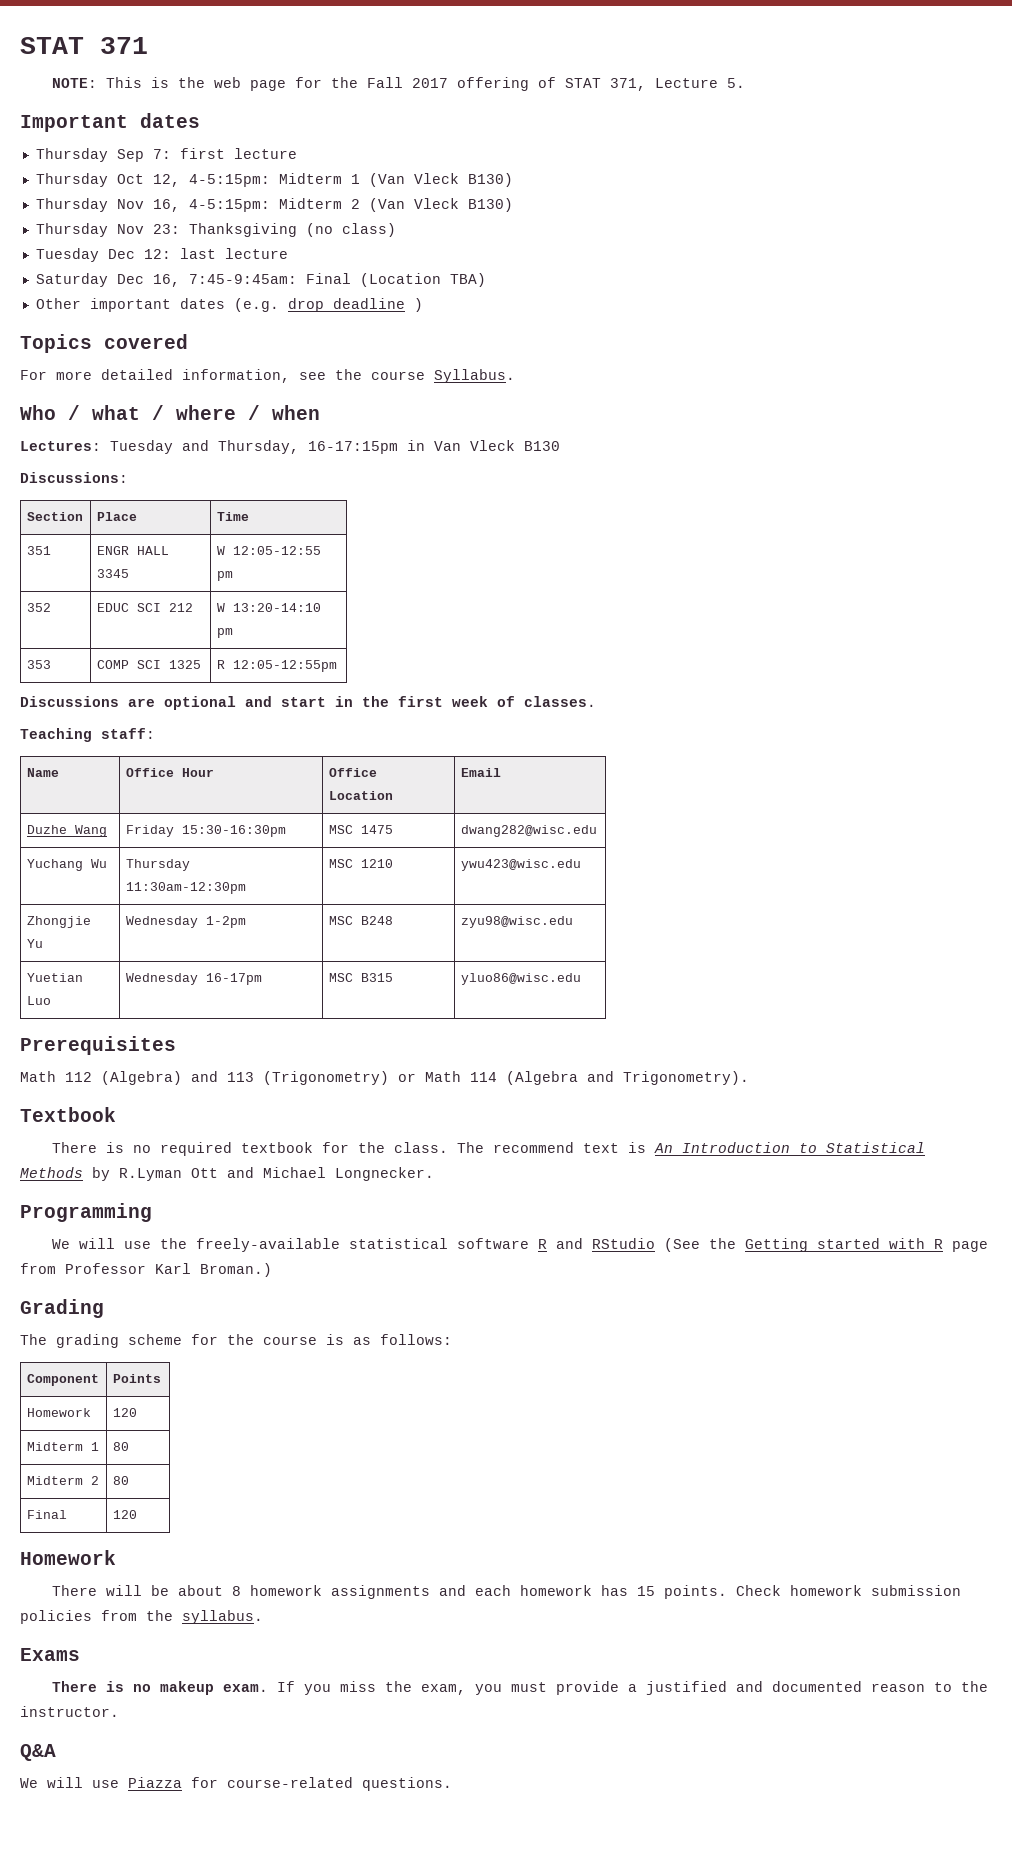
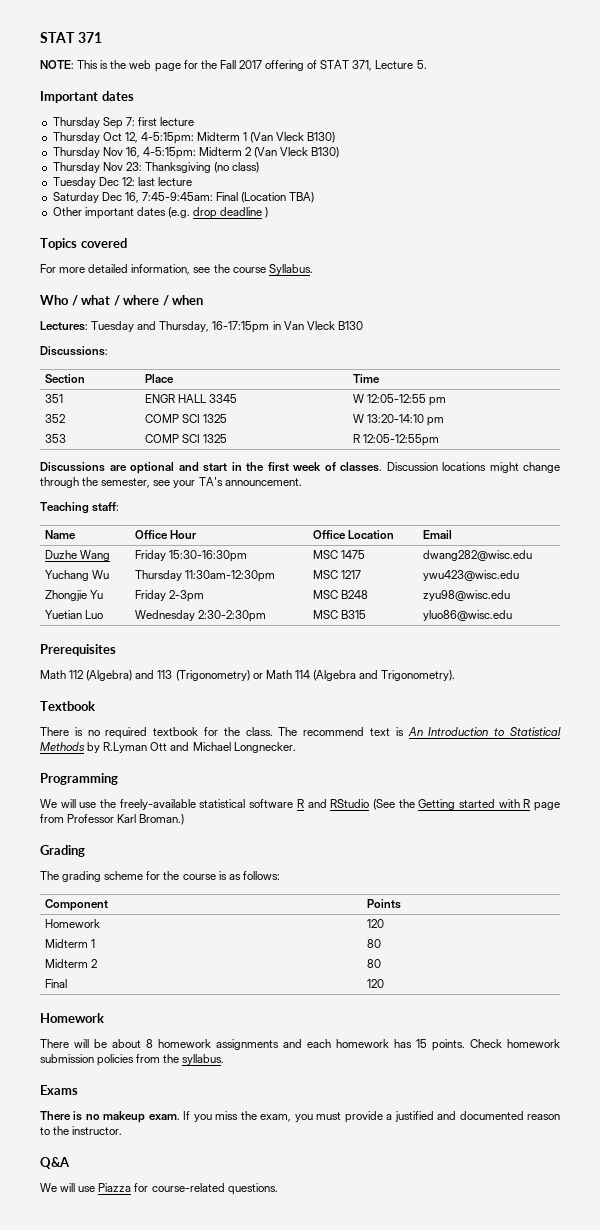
- 352 | EDUC SCI 212 | W 13:20-14:10 pm
+ 352 | COMP SCI 1325 | W 13:20-14:10 pm
+ Discussion locations might change through the semester, see your TA's announcement.
- Yuchang Wu | Thursday 11:30am-12:30pm | MSC 1210 | ywu423@wisc.edu
+ Yuchang Wu | Thursday 11:30am-12:30pm | MSC 1217 | ywu423@wisc.edu
- Zhongjie Yu | Wednesday 1-2pm | MSC B248 | zyu98@wisc.edu
+ Zhongjie Yu | Friday 2-3pm | MSC B248 | zyu98@wisc.edu
- Yuetian Luo | Wednesday 16-17pm | MSC B315 | yluo86@wisc.edu
+ Yuetian Luo | Wednesday 2:30-2:30pm | MSC B315 | yluo86@wisc.edu

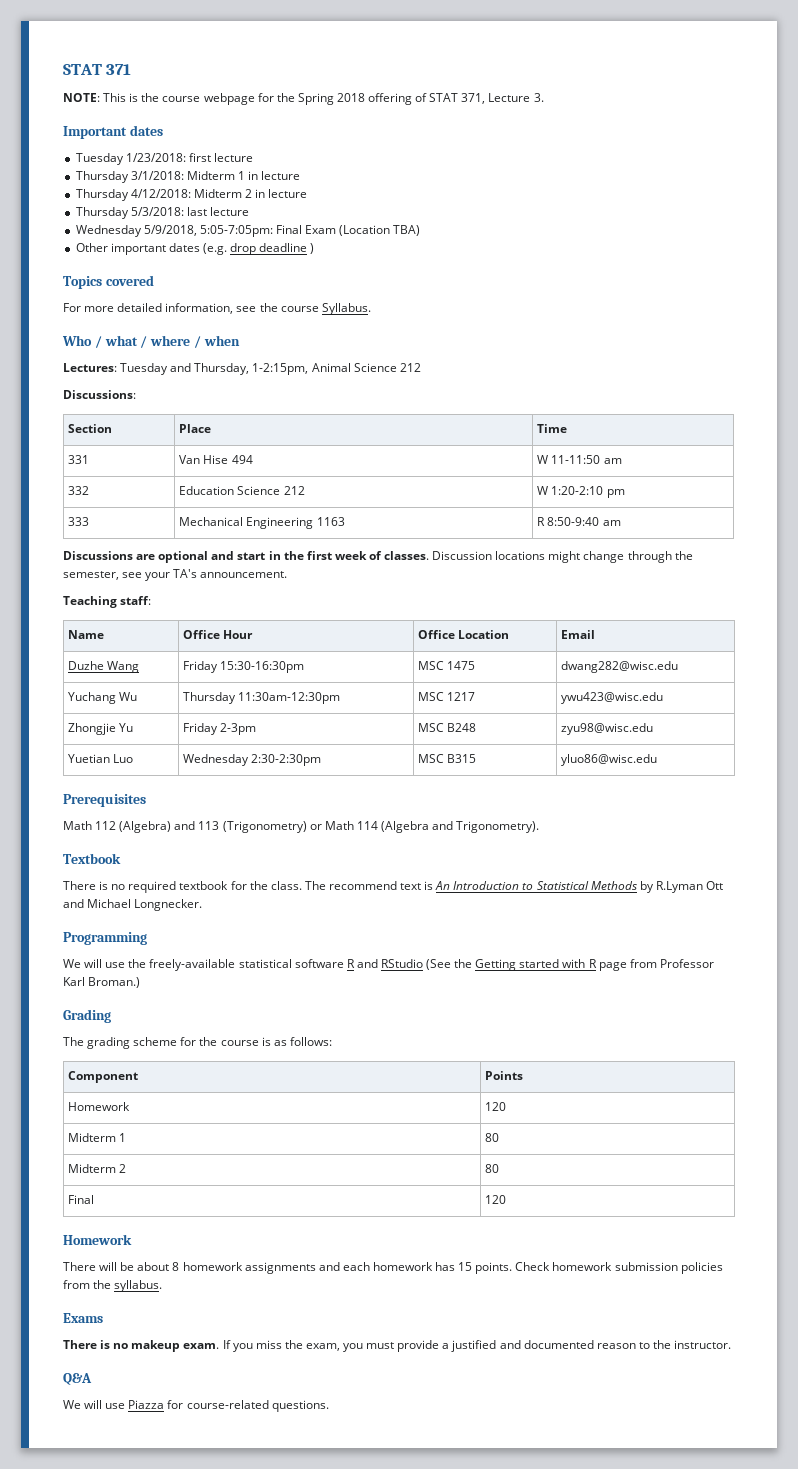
- NOTE: This is the web page for the Fall 2017 offering of STAT 371, Lecture 5.
+ NOTE: This is the course webpage for the Spring 2018 offering of STAT 371, Lecture 3.
- Thursday Sep 7: first lecture
+ Tuesday 1/23/2018: first lecture
- Thursday Oct 12, 4-5:15pm: Midterm 1 (Van Vleck B130)
- Thursday Nov 16, 4-5:15pm: Midterm 2 (Van Vleck B130)
- Thursday Nov 23: Thanksgiving (no class)
- Tuesday Dec 12: last lecture
- Saturday Dec 16, 7:45-9:45am: Final (Location TBA)
+ Thursday 3/1/2018: Midterm 1 in lecture
+ Thursday 4/12/2018: Midterm 2 in lecture
+ Thursday 5/3/2018: last lecture
+ Wednesday 5/9/2018, 5:05-7:05pm: Final Exam (Location TBA)
- Lectures: Tuesday and Thursday, 16-17:15pm in Van Vleck B130
+ Lectures: Tuesday and Thursday, 1-2:15pm, Animal Science 212
- 351 | ENGR HALL 3345 | W 12:05-12:55 pm
- 352 | COMP SCI 1325 | W 13:20-14:10 pm
- 353 | COMP SCI 1325 | R 12:05-12:55pm
+ 331 | Van Hise 494 | W 11-11:50 am
+ 332 | Education Science 212 | W 1:20-2:10 pm
+ 333 | Mechanical Engineering 1163 | R 8:50-9:40 am

